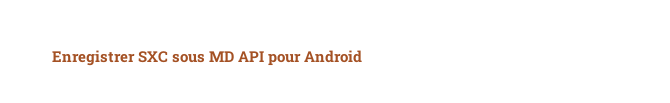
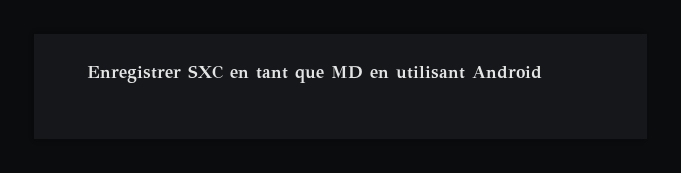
- Enregistrer SXC sous MD API pour Android
+ Enregistrer SXC en tant que MD en utilisant Android

